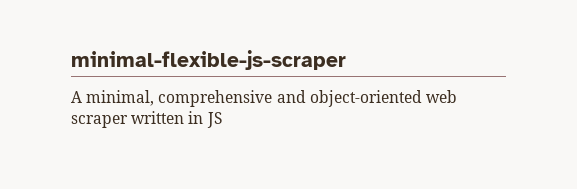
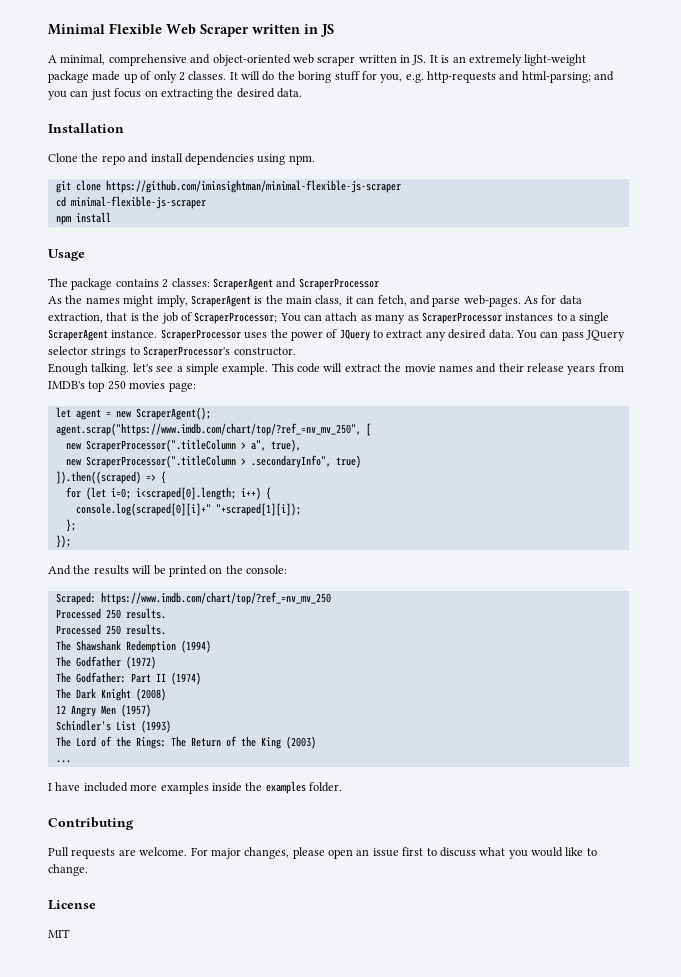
- minimal-flexible-js-scraper
+ Minimal Flexible Web Scraper written in JS
- A minimal, comprehensive and object-oriented web scraper written in JS
+ A minimal, comprehensive and object-oriented web scraper written in JS. It is an extremely light-weight package made up of only 2 classes. It will do the boring stuff for you, e.g. http-requests and html-parsing; and you can just focus on extracting the desired data.
+ Installation
+ Clone the repo and install dependencies using npm.
+ git clone https://github.com/iminsightman/minimal-flexible-js-scraper
+ cd minimal-flexible-js-scraper
+ npm install
+ Usage
+ The package contains 2 classes: ScraperAgent and ScraperProcessor
+ As the names might imply, ScraperAgent is the main class, it can fetch, and parse web-pages. As for data extraction, that is the job of ScraperProcessor; You can attach as many as ScraperProcessor instances to a single ScraperAgent instance. ScraperProcessor uses the power of JQuery to extract any desired data. You can pass JQuery selector strings to ScraperProcessor's constructor.
+ Enough talking. let's see a simple example. This code will extract the movie names and their release years from IMDB's top 250 movies page:
+ let agent = new ScraperAgent();
+ agent.scrap("https://www.imdb.com/chart/top/?ref_=nv_mv_250", [
+ new ScraperProcessor(".titleColumn > a", true),
+ new ScraperProcessor(".titleColumn > .secondaryInfo", true)
+ ]).then((scraped) => {
+ for (let i=0; i<scraped[0].length; i++) {
+ console.log(scraped[0][i]+" "+scraped[1][i]);
+ };
+ });
+ And the results will be printed on the console:
+ Scraped: https://www.imdb.com/chart/top/?ref_=nv_mv_250
+ Processed 250 results.
+ Processed 250 results.
+ The Shawshank Redemption (1994)
+ The Godfather (1972)
+ The Godfather: Part II (1974)
+ The Dark Knight (2008)
+ 12 Angry Men (1957)
+ Schindler's List (1993)
+ The Lord of the Rings: The Return of the King (2003)
+ ...
+ I have included more examples inside the examples folder.
+ Contributing
+ Pull requests are welcome. For major changes, please open an issue first to discuss what you would like to change.
+ License
+ MIT

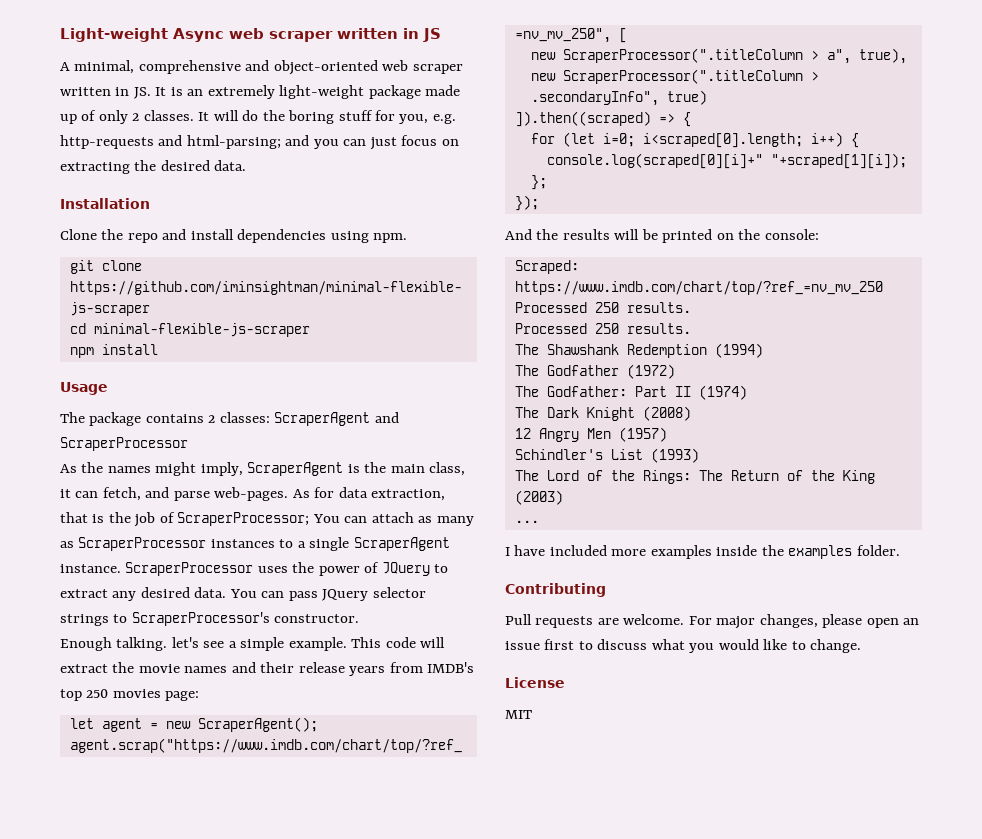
- Minimal Flexible Web Scraper written in JS
+ Light-weight Async web scraper written in JS

